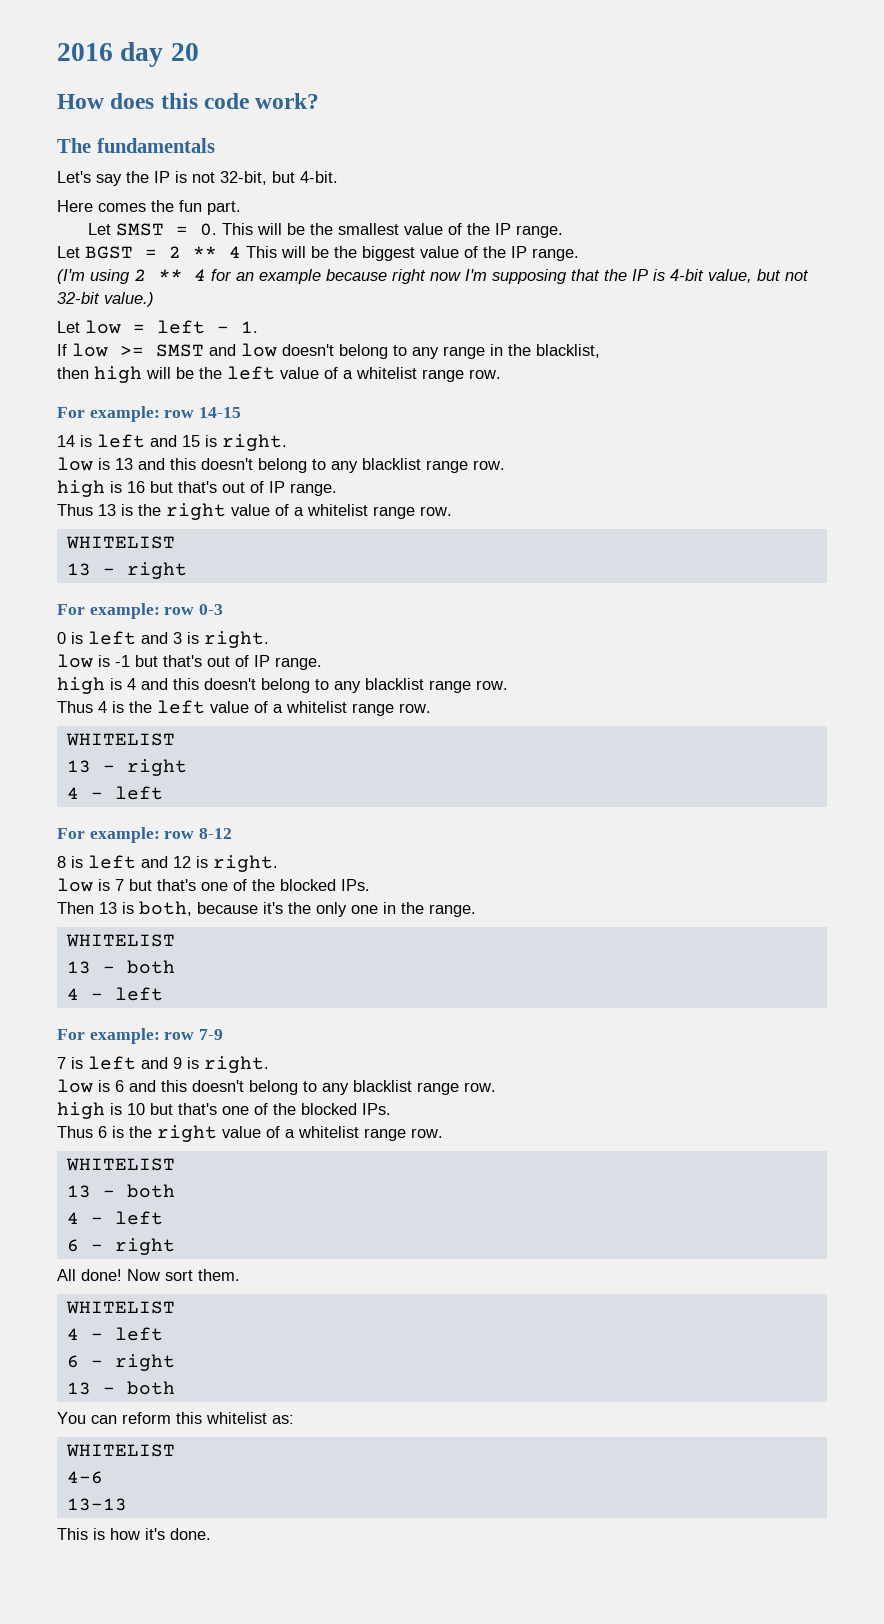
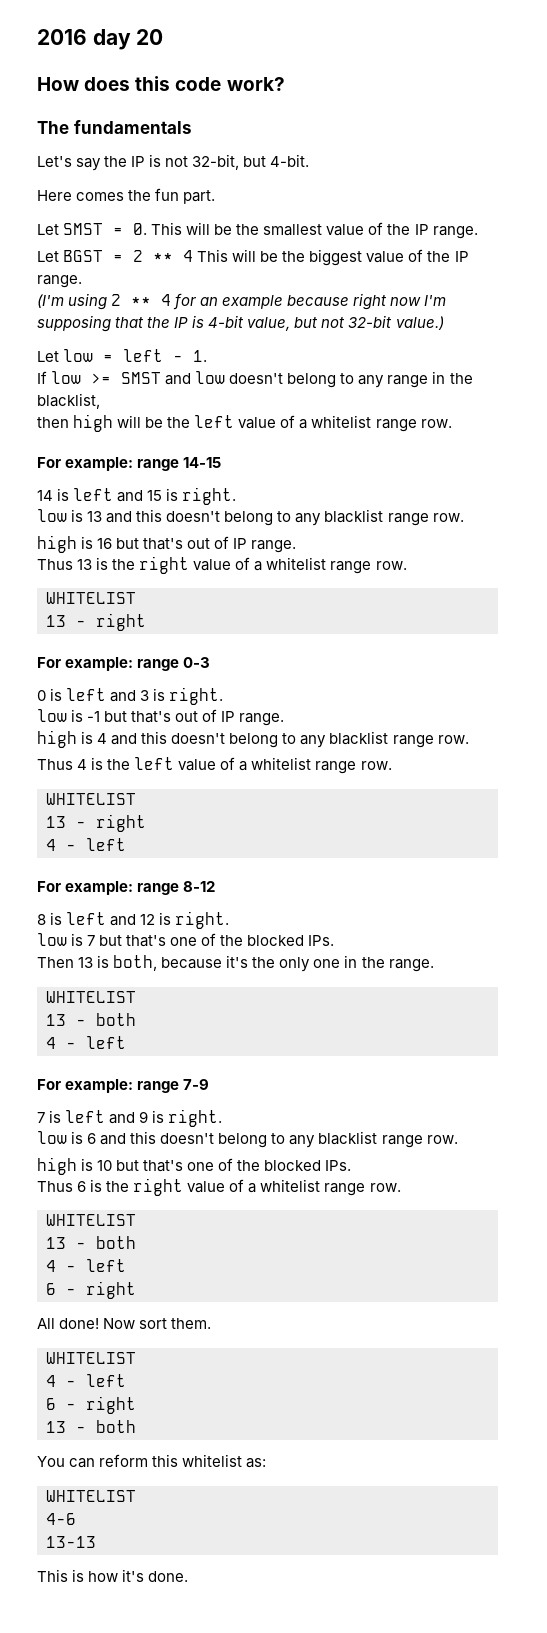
- For example: row 14-15
+ For example: range 14-15
- For example: row 0-3
+ For example: range 0-3
- For example: row 8-12
+ For example: range 8-12
- For example: row 7-9
+ For example: range 7-9

